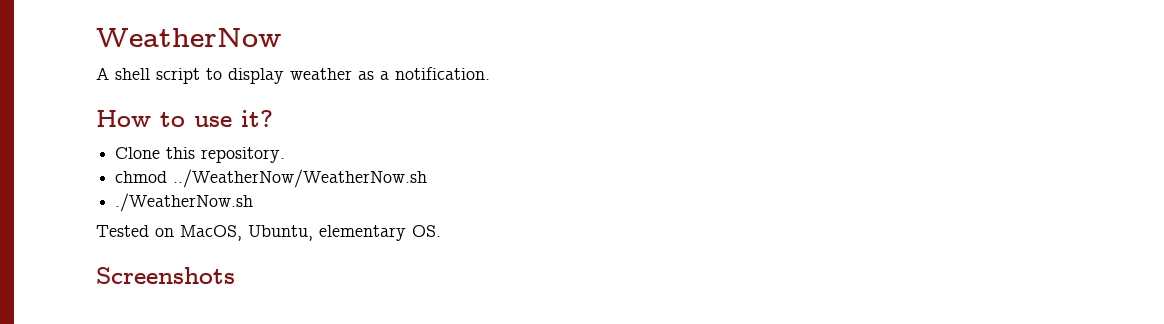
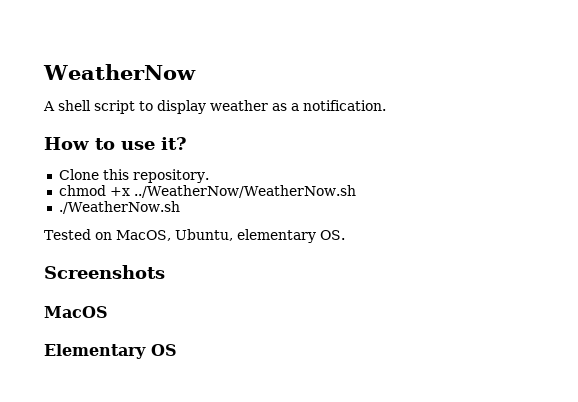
- chmod ../WeatherNow/WeatherNow.sh
+ chmod +x ../WeatherNow/WeatherNow.sh
+ MacOS
+ Elementary OS

